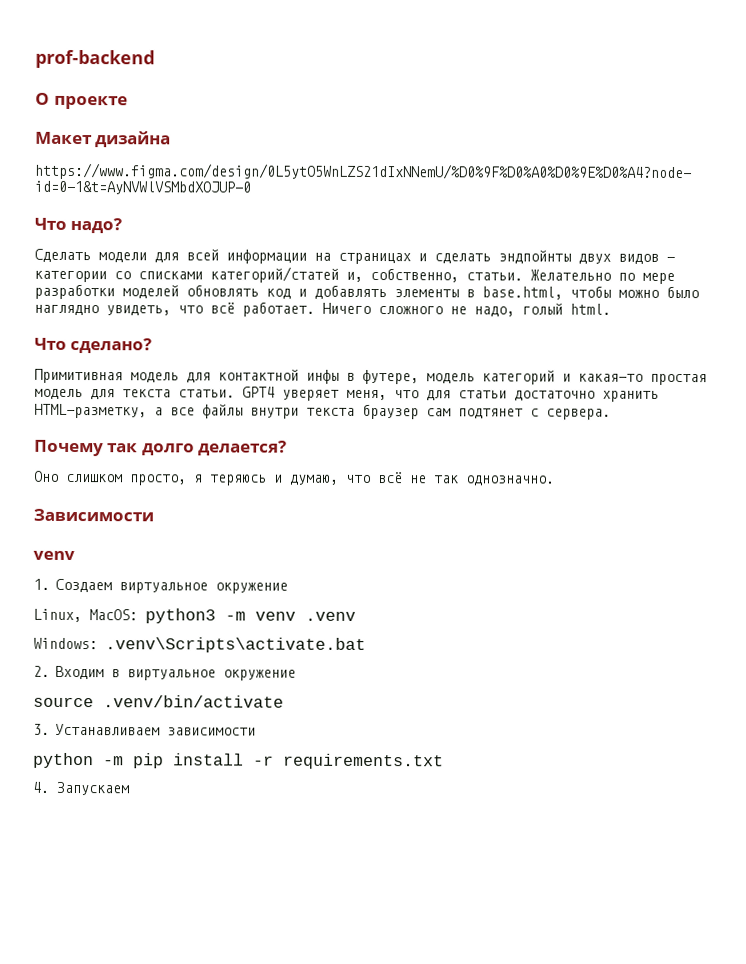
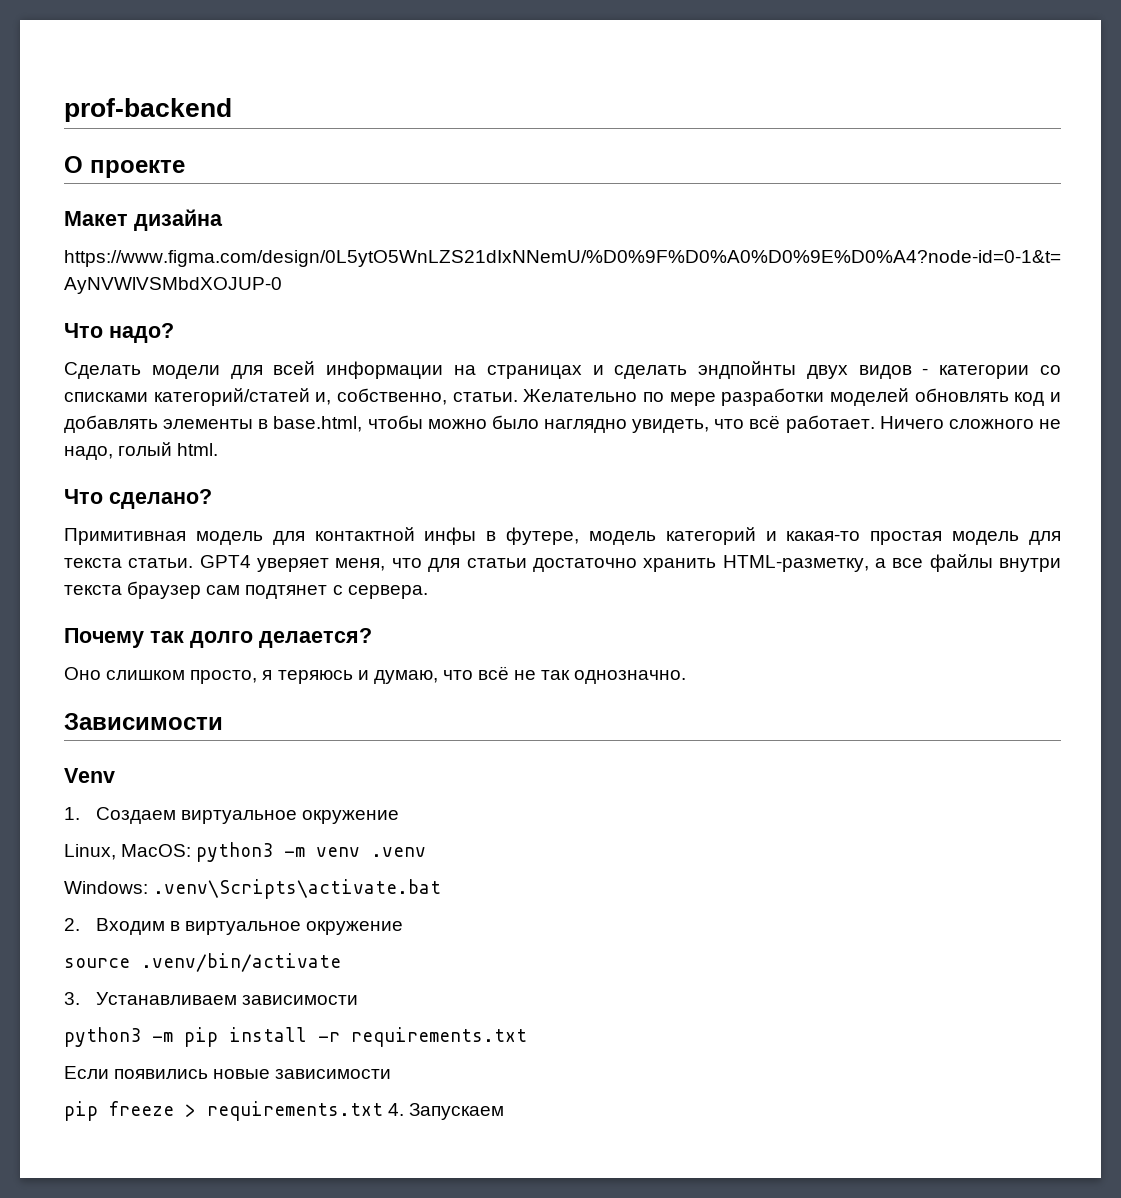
  Зависимости
- venv
+ Venv
- python -m pip install -r requirements.txt
+ python3 -m pip install -r requirements.txt
- 4. Запускаем
+ Если появились новые зависимости
+ pip freeze > requirements.txt 4. Запускаем

